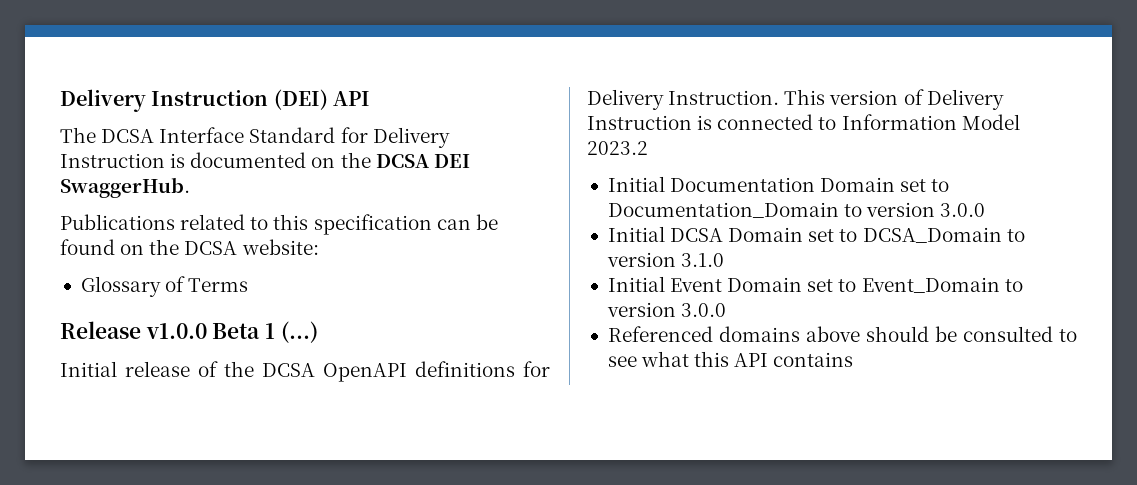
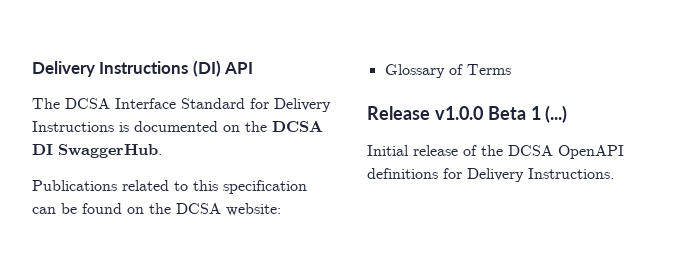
- Delivery Instruction (DEI) API
+ Delivery Instructions (DI) API
- The DCSA Interface Standard for Delivery Instruction is documented on the DCSA DEI SwaggerHub.
+ The DCSA Interface Standard for Delivery Instructions is documented on the DCSA DI SwaggerHub.
- Initial release of the DCSA OpenAPI definitions for Delivery Instruction. This version of Delivery Instruction is connected to Information Model 2023.2
- Initial Documentation Domain set to Documentation_Domain to version 3.0.0
- Initial DCSA Domain set to DCSA_Domain to version 3.1.0
- Initial Event Domain set to Event_Domain to version 3.0.0
- Referenced domains above should be consulted to see what this API contains
+ Initial release of the DCSA OpenAPI definitions for Delivery Instructions.

